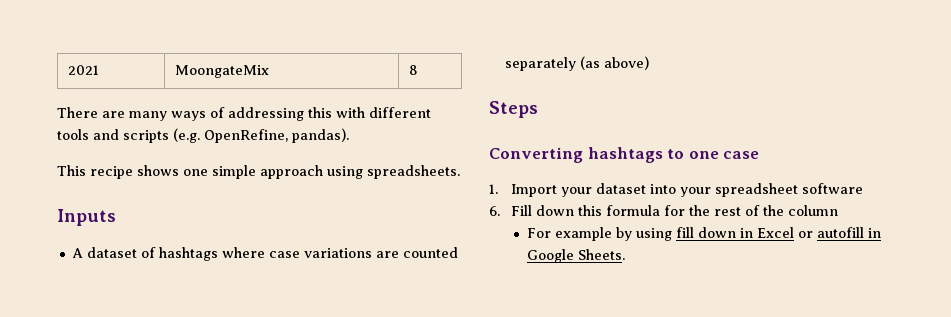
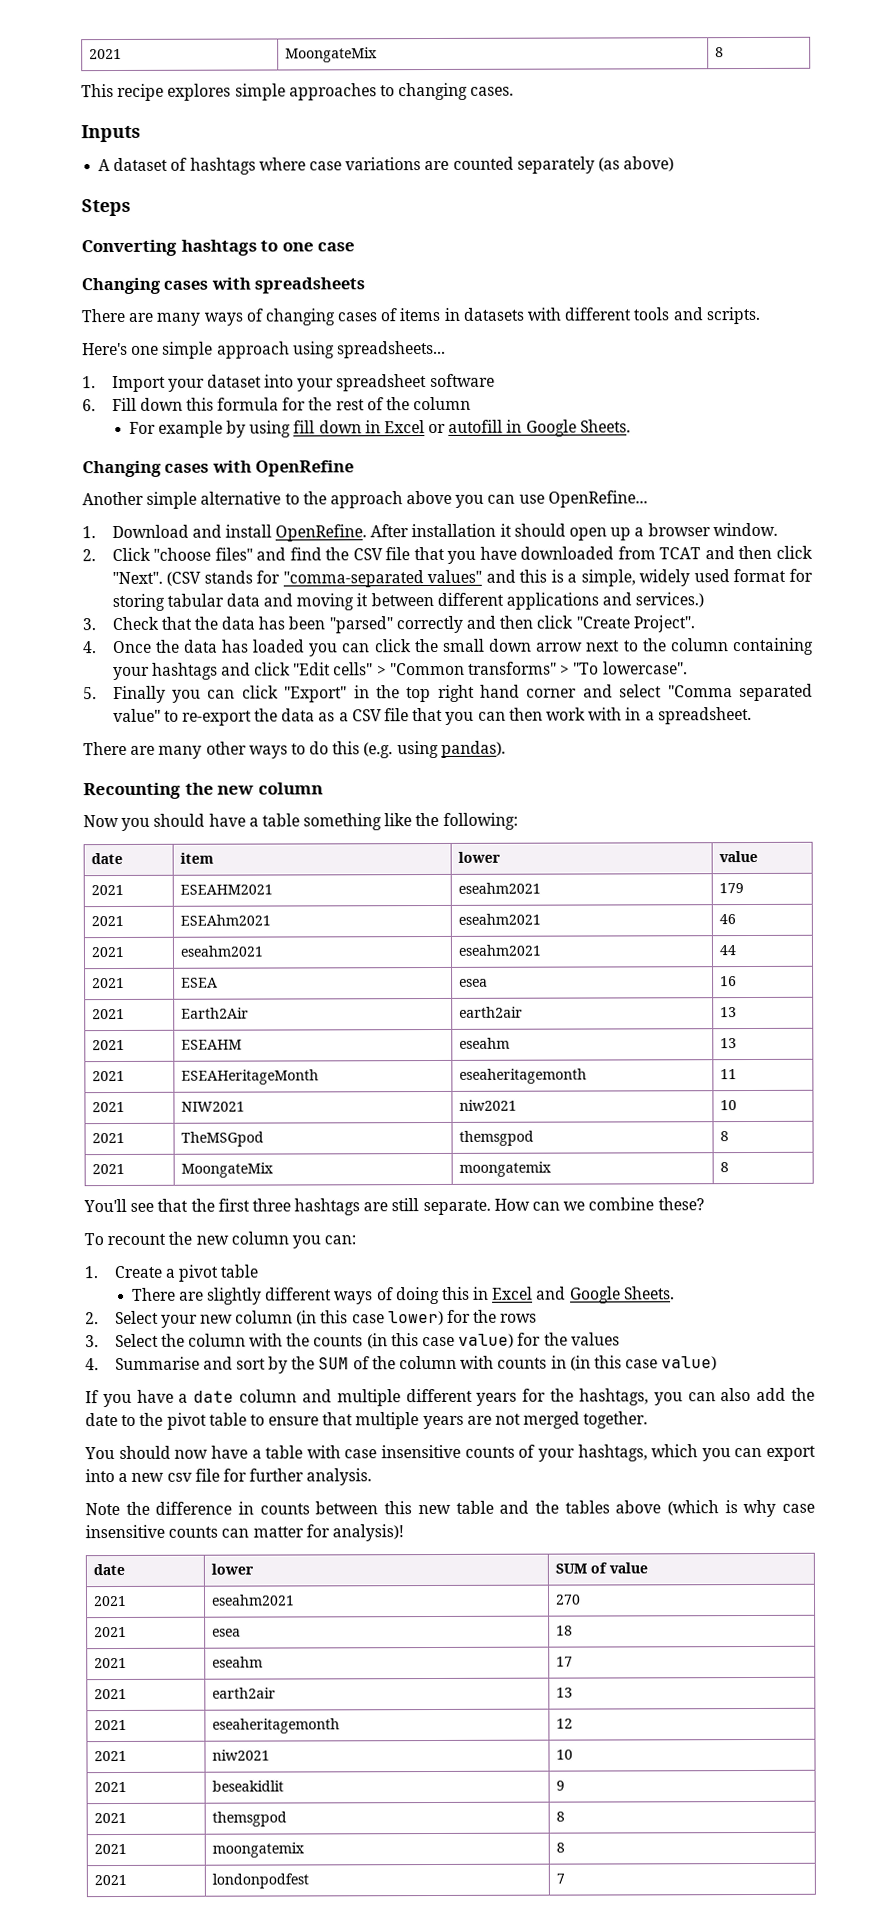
- There are many ways of addressing this with different tools and scripts (e.g. OpenRefine, pandas).
- This recipe shows one simple approach using spreadsheets.
+ This recipe explores simple approaches to changing cases.
+ Changing cases with spreadsheets
+ There are many ways of changing cases of items in datasets with different tools and scripts.
+ Here's one simple approach using spreadsheets...
+ Changing cases with OpenRefine
+ Another simple alternative to the approach above you can use OpenRefine...
+ 1. Download and install OpenRefine. After installation it should open up a browser window.
+ 2. Click "choose files" and find the CSV file that you have downloaded from TCAT and then click "Next". (CSV stands for "comma-separated values" and this is a simple, widely used format for storing tabular data and moving it between different applications and services.)
+ 3. Check that the data has been "parsed" correctly and then click "Create Project".
+ 4. Once the data has loaded you can click the small down arrow next to the column containing your hashtags and click "Edit cells" > "Common transforms" > "To lowercase".
+ 5. Finally you can click "Export" in the top right hand corner and select "Comma separated value" to re-export the data as a CSV file that you can then work with in a spreadsheet.
+ There are many other ways to do this (e.g. using pandas).
+ Recounting the new column
+ Now you should have a table something like the following:
+ date | item | lower | value
+ 2021 | ESEAHM2021 | eseahm2021 | 179
+ 2021 | ESEAhm2021 | eseahm2021 | 46
+ 2021 | eseahm2021 | eseahm2021 | 44
+ 2021 | ESEA | esea | 16
+ 2021 | Earth2Air | earth2air | 13
+ 2021 | ESEAHM | eseahm | 13
+ 2021 | ESEAHeritageMonth | eseaheritagemonth | 11
+ 2021 | NIW2021 | niw2021 | 10
+ 2021 | TheMSGpod | themsgpod | 8
+ 2021 | MoongateMix | moongatemix | 8
+ You'll see that the first three hashtags are still separate. How can we combine these?
+ To recount the new column you can:
+ 1. Create a pivot table
+ There are slightly different ways of doing this in Excel and Google Sheets.
+ 2. Select your new column (in this case lower) for the rows
+ 3. Select the column with the counts (in this case value) for the values
+ 4. Summarise and sort by the SUM of the column with counts in (in this case value)
+ If you have a date column and multiple different years for the hashtags, you can also add the date to the pivot table to ensure that multiple years are not merged together.
+ You should now have a table with case insensitive counts of your hashtags, which you can export into a new csv file for further analysis.
+ Note the difference in counts between this new table and the tables above (which is why case insensitive counts can matter for analysis)!
+ date | lower | SUM of value
+ 2021 | eseahm2021 | 270
+ 2021 | esea | 18
+ 2021 | eseahm | 17
+ 2021 | earth2air | 13
+ 2021 | eseaheritagemonth | 12
+ 2021 | niw2021 | 10
+ 2021 | beseakidlit | 9
+ 2021 | themsgpod | 8
+ 2021 | moongatemix | 8
+ 2021 | londonpodfest | 7

